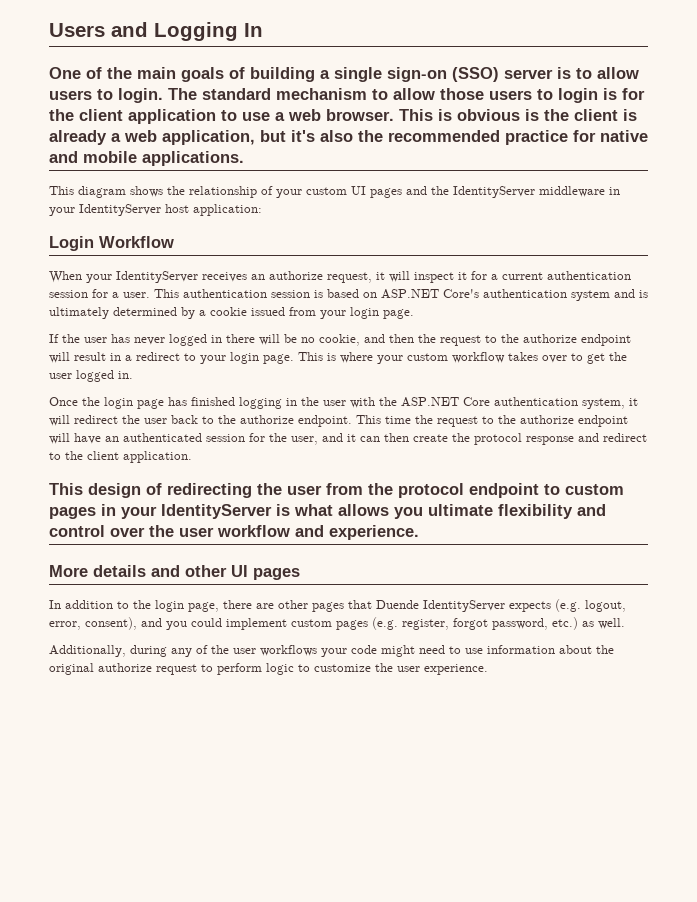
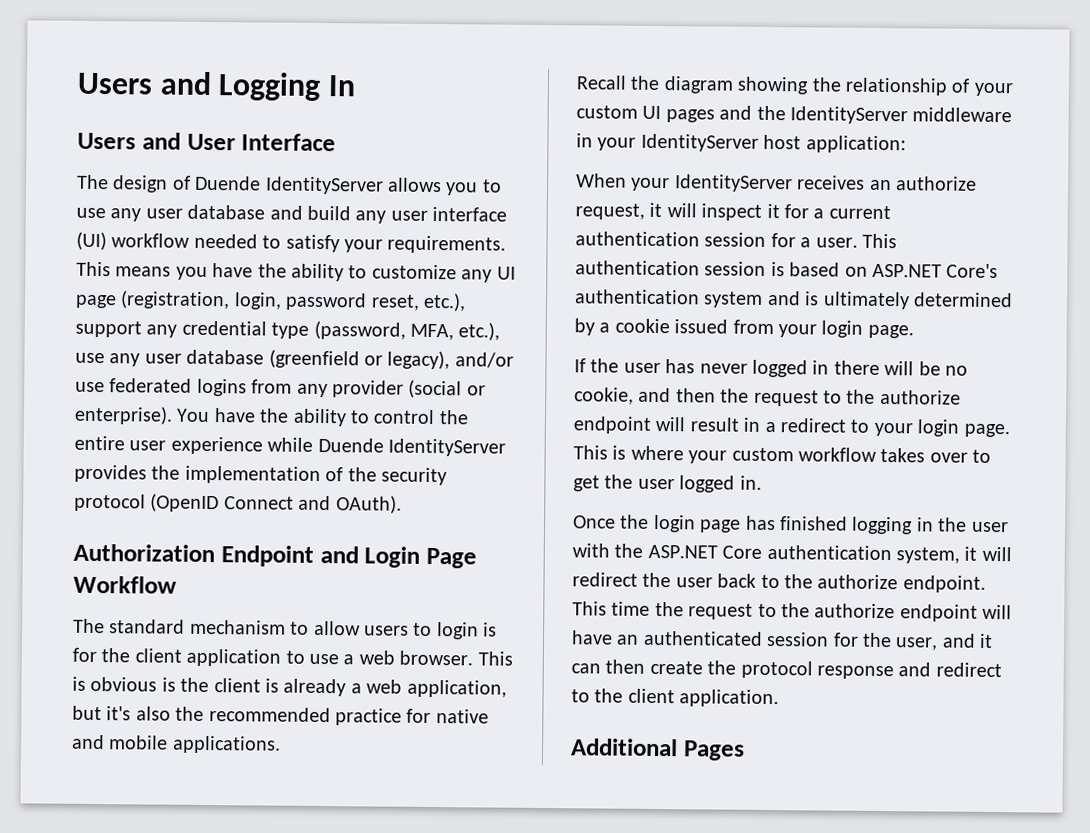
- One of the main goals of building a single sign-on (SSO) server is to allow users to login. The standard mechanism to allow those users to login is for the client application to use a web browser.
+ Users and User Interface
+ The design of Duende IdentityServer allows you to use any user database and build any user interface (UI) workflow needed to satisfy your requirements. This means you have the ability to customize any UI page (registration, login, password reset, etc.), support any credential type (password, MFA, etc.), use any user database (greenfield or legacy), and/or use federated logins from any provider (social or enterprise). You have the ability to control the entire user experience while Duende IdentityServer provides the implementation of the security protocol (OpenID Connect and OAuth).
+ Authorization Endpoint and Login Page Workflow
+ The standard mechanism to allow users to login is for the client application to use a web browser.
- This diagram shows the relationship of your custom UI pages and the IdentityServer middleware in your IdentityServer host application:
+ Recall the diagram showing the relationship of your custom UI pages and the IdentityServer middleware in your IdentityServer host application:
- Login Workflow
- This design of redirecting the user from the protocol endpoint to custom pages in your IdentityServer is what allows you ultimate flexibility and control over the user workflow and experience.
- More details and other UI pages
- In addition to the login page, there are other pages that Duende IdentityServer expects (e.g. logout, error, consent), and you could implement custom pages (e.g. register, forgot password, etc.) as well.
- Additionally, during any of the user workflows your code might need to use information about the original authorize request to perform logic to customize the user experience.
+ Additional Pages

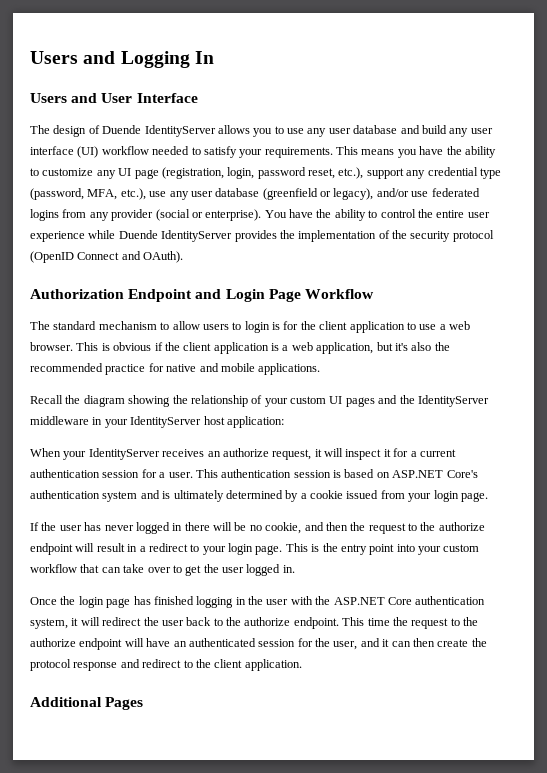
- This is obvious is the client is already a web application, but it's also the recommended practice for native and mobile applications.
+ This is obvious if the client application is a web application, but it's also the recommended practice for native and mobile applications.
- This is where your custom workflow takes over to get the user logged in.
+ This is the entry point into your custom workflow that can take over to get the user logged in.

